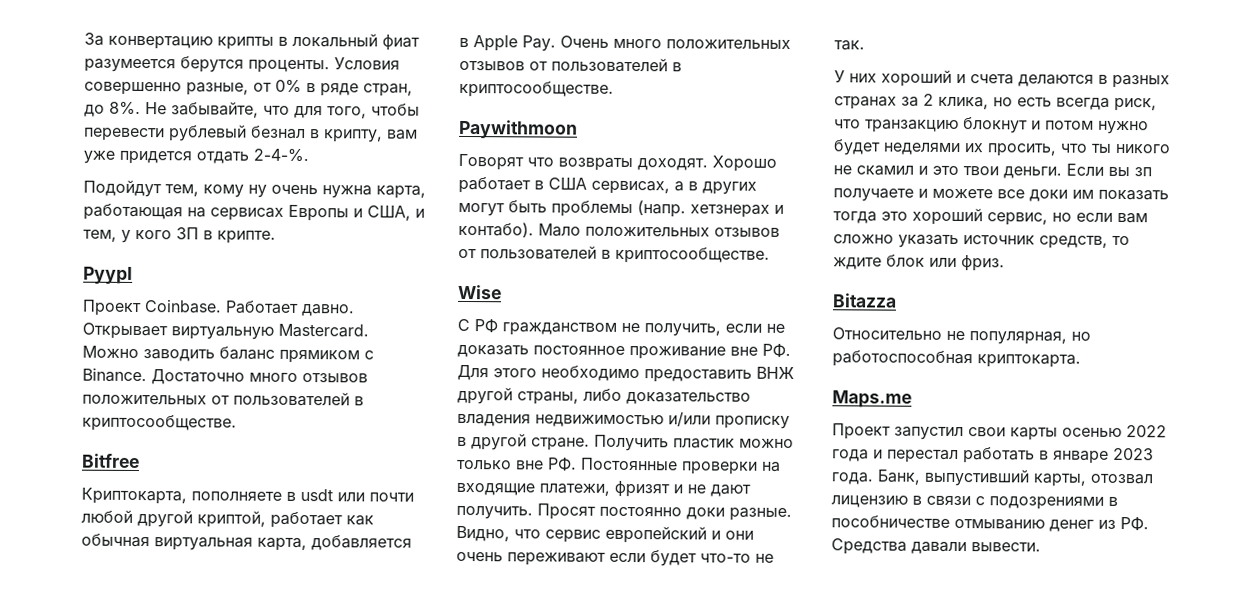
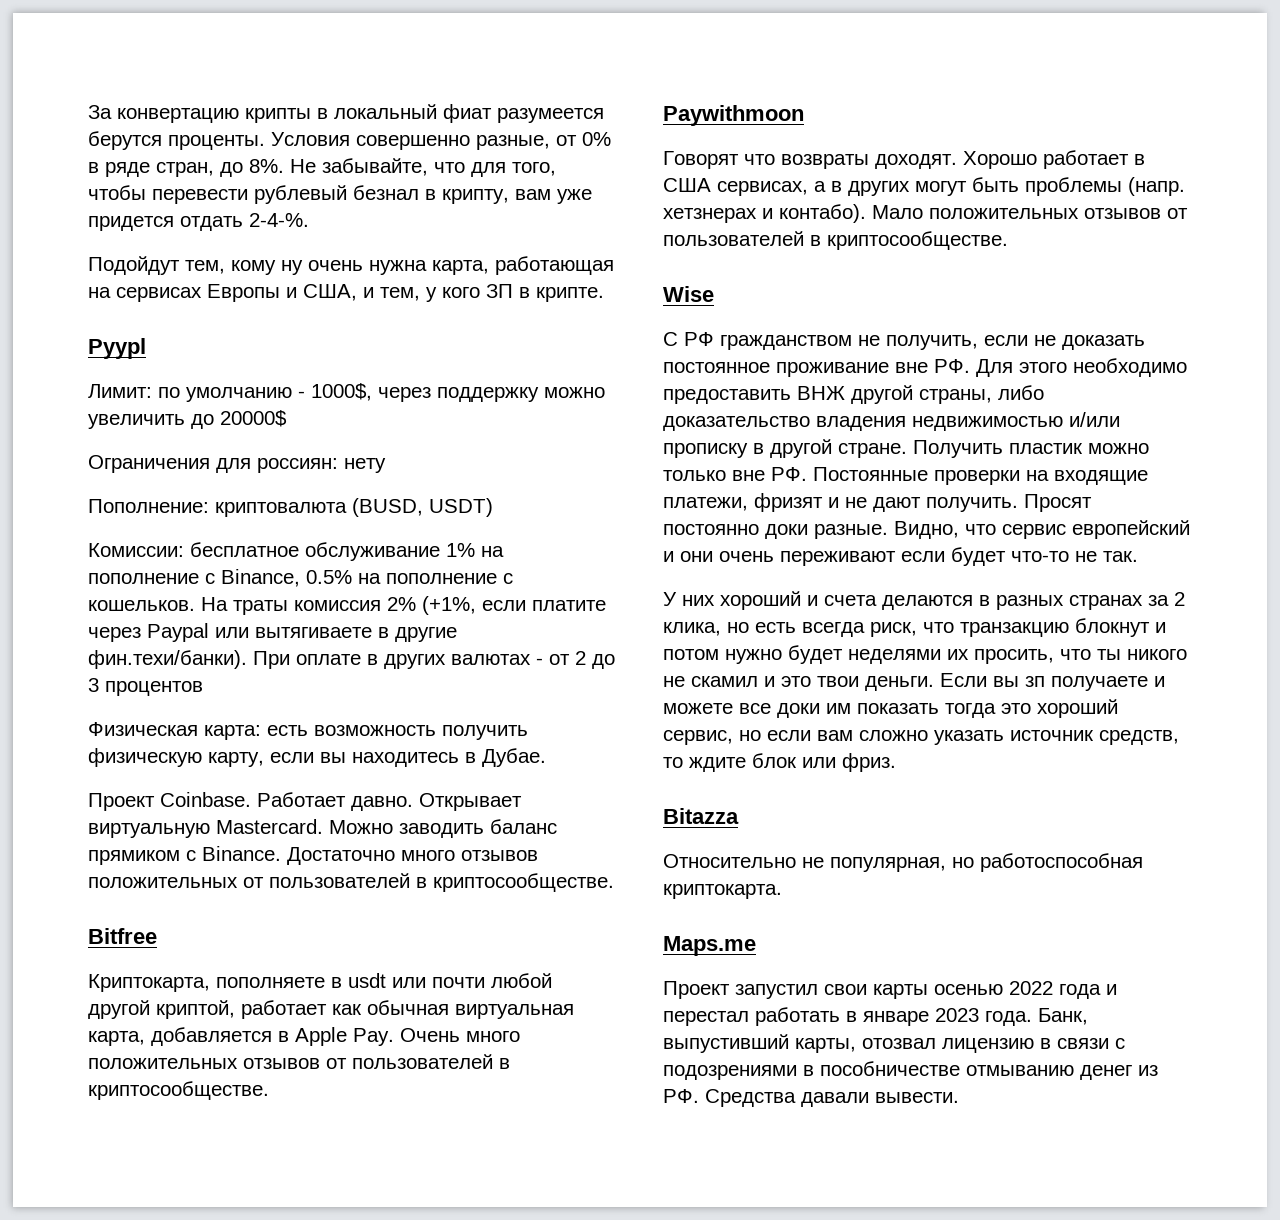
+ Лимит: по умолчанию - 1000$, через поддержку можно увеличить до 20000$
+ Ограничения для россиян: нету
+ Пополнение: криптовалюта (BUSD, USDT)
+ Комиссии: бесплатное обслуживание 1% на пополнение с Binance, 0.5% на пополнение с кошельков. На траты комиссия 2% (+1%, если платите через Paypal или вытягиваете в другие фин.техи/банки). При оплате в других валютах - от 2 до 3 процентов
+ Физическая карта: есть возможность получить физическую карту, если вы находитесь в Дубае.

